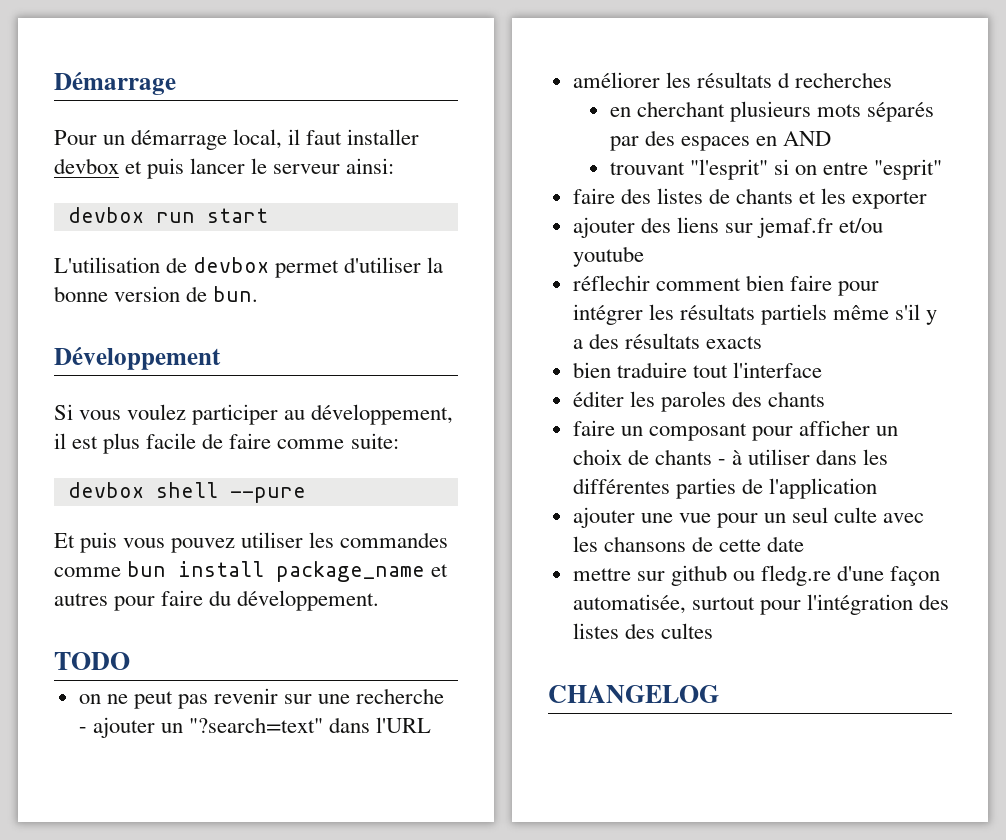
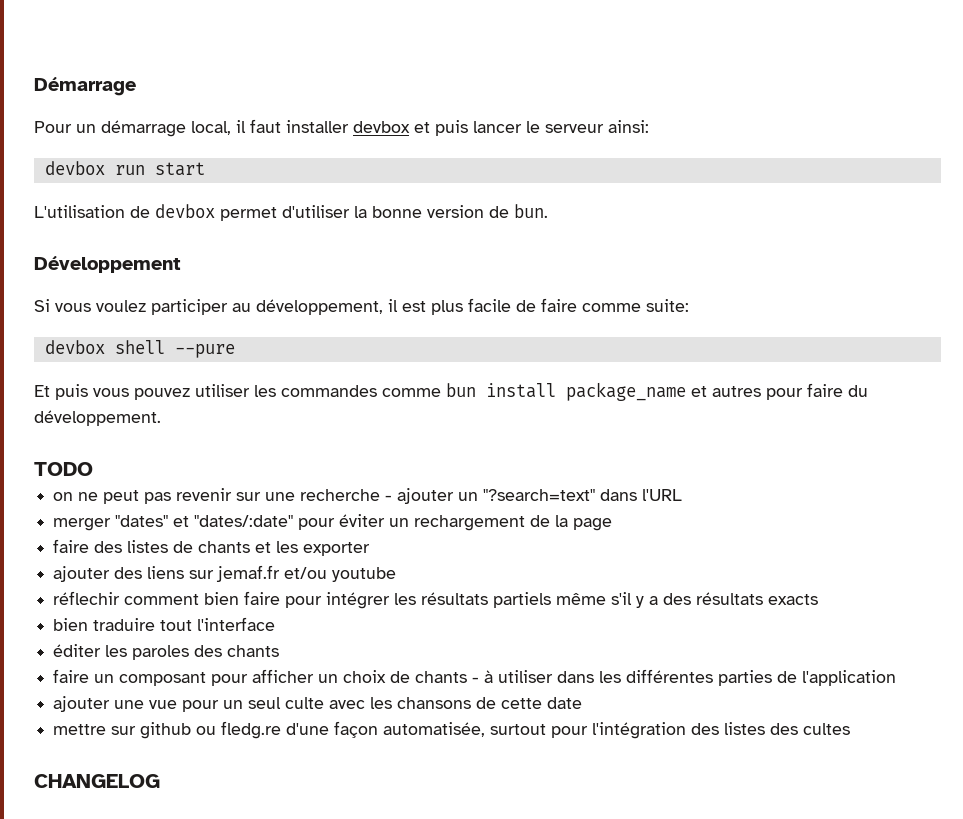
- améliorer les résultats d recherches
- en cherchant plusieurs mots séparés par des espaces en AND
- trouvant "l'esprit" si on entre "esprit"
+ merger "dates" et "dates/:date" pour éviter un rechargement de la page

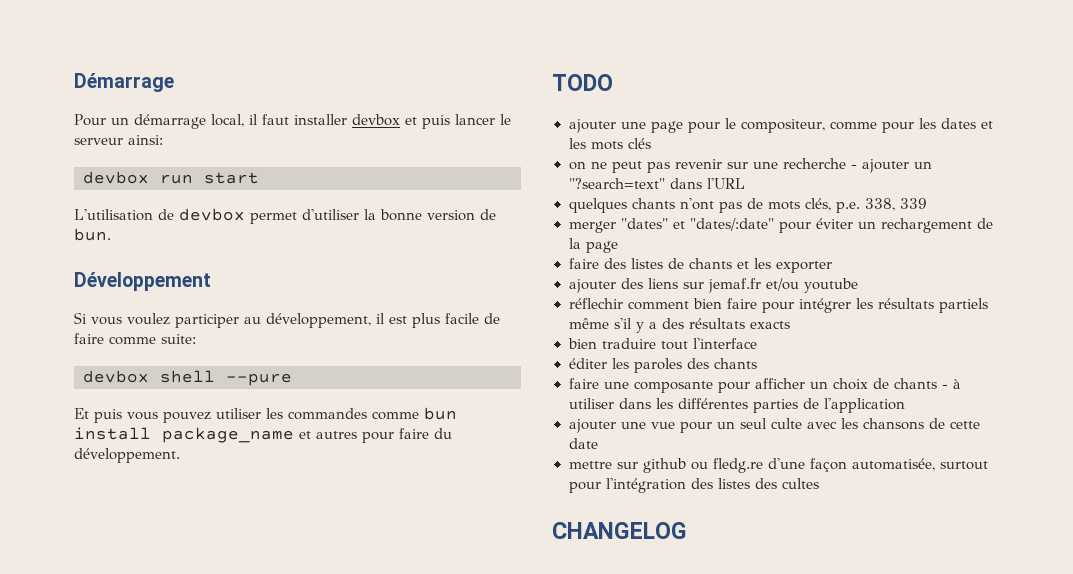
+ ajouter une page pour le compositeur, comme pour les dates et les mots clés
+ quelques chants n'ont pas de mots clés, p.e. 338, 339
- faire un composant pour afficher un choix de chants - à utiliser dans les différentes parties de l'application
+ faire une composante pour afficher un choix de chants - à utiliser dans les différentes parties de l'application

